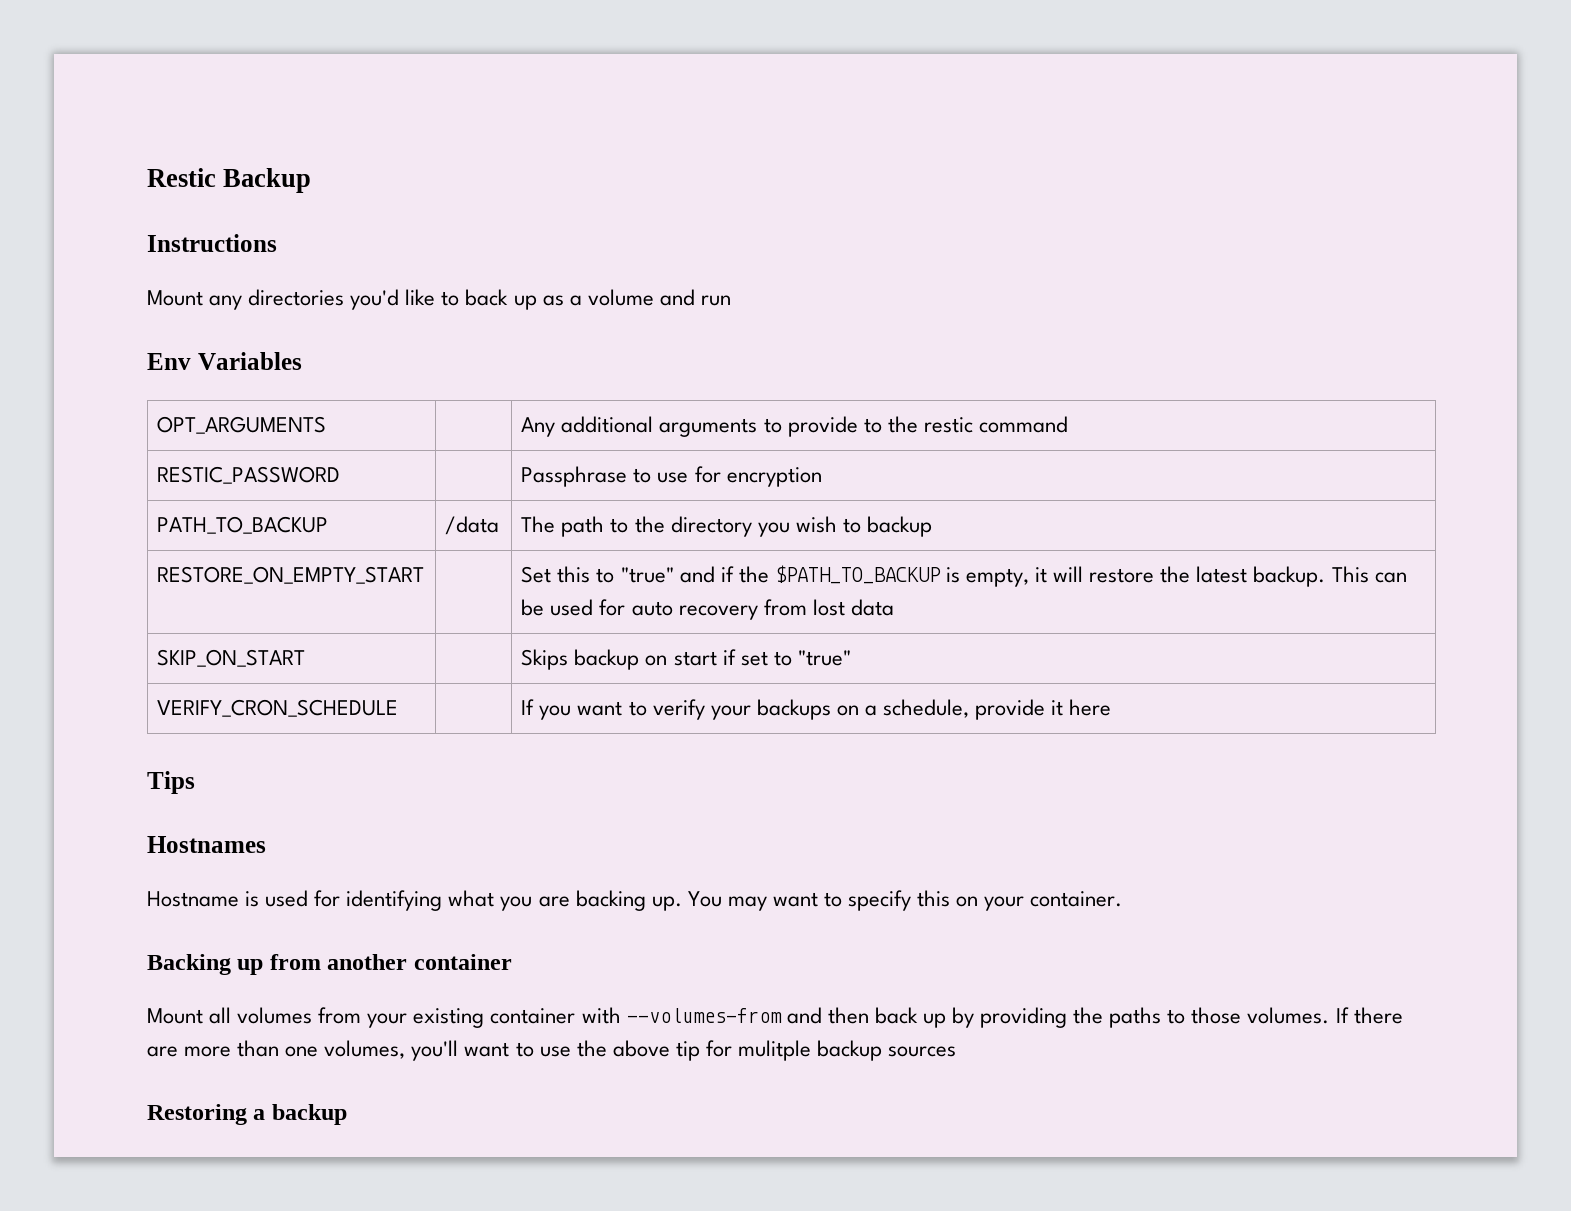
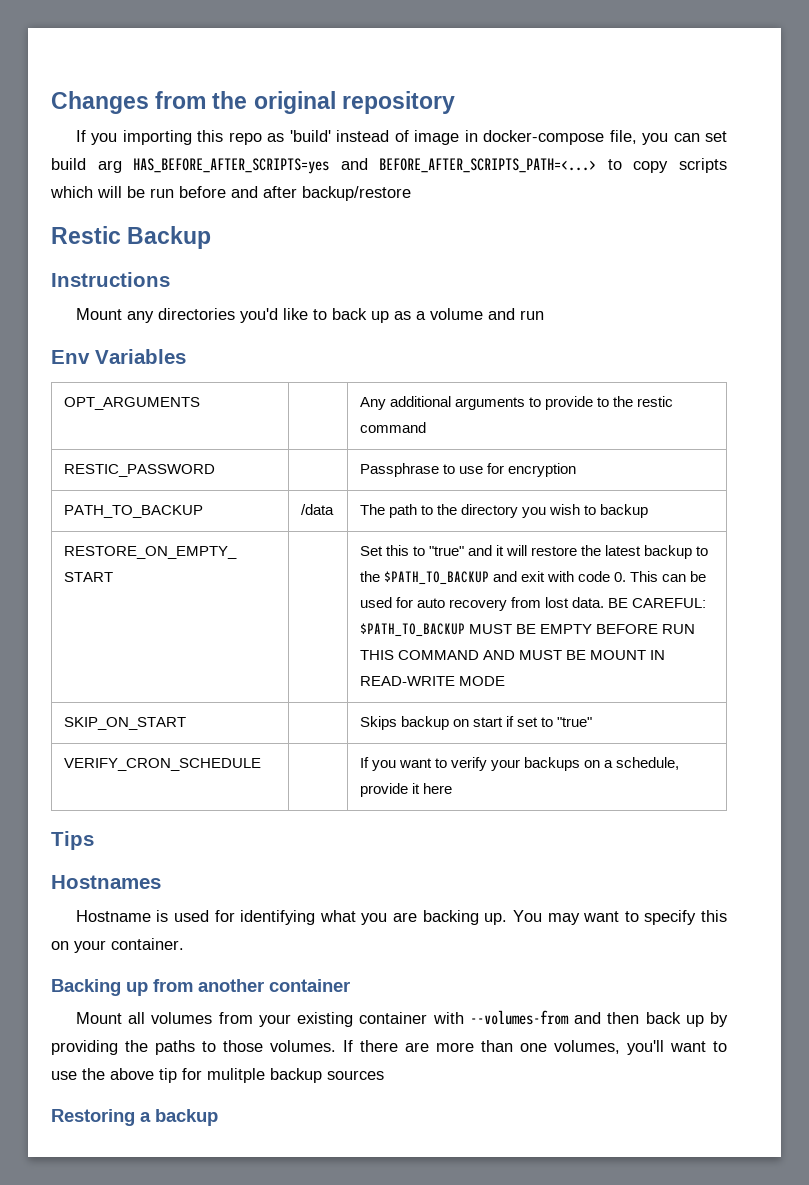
+ Changes from the original repository
+ If you importing this repo as 'build' instead of image in docker-compose file, you can set build arg HAS_BEFORE_AFTER_SCRIPTS=yes and BEFORE_AFTER_SCRIPTS_PATH=<...> to copy scripts which will be run before and after backup/restore
- Set this to "true" and if the $PATH_TO_BACKUP is empty, it will restore the latest backup. This can be used for auto recovery from lost data
+ Set this to "true" and it will restore the latest backup to the $PATH_TO_BACKUP and exit with code 0. This can be used for auto recovery from lost data. BE CAREFUL: $PATH_TO_BACKUP MUST BE EMPTY BEFORE RUN THIS COMMAND AND MUST BE MOUNT IN READ-WRITE MODE

